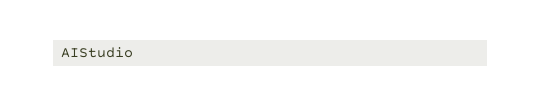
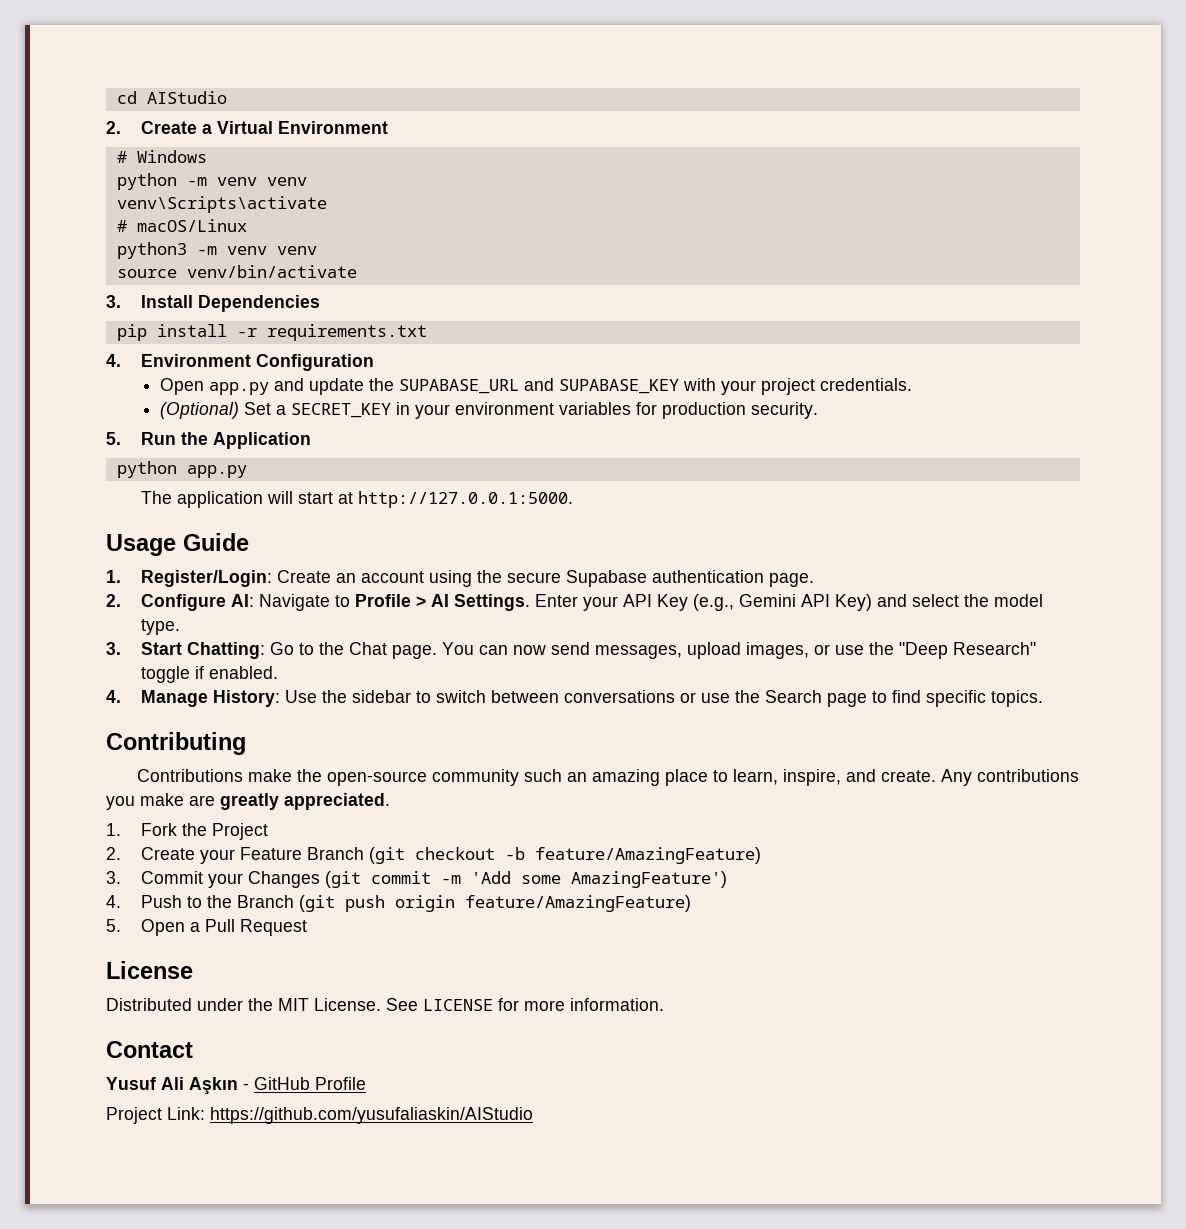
- AIStudio
+ cd AIStudio
+ 2. Create a Virtual Environment
+ # Windows
+ python -m venv venv
+ venv\Scripts\activate
+ # macOS/Linux
+ python3 -m venv venv
+ source venv/bin/activate
+ 3. Install Dependencies
+ pip install -r requirements.txt
+ 4. Environment Configuration
+ Open app.py and update the SUPABASE_URL and SUPABASE_KEY with your project credentials.
+ (Optional) Set a SECRET_KEY in your environment variables for production security.
+ 5. Run the Application
+ python app.py
+ The application will start at http://127.0.0.1:5000.
+ Usage Guide
+ 1. Register/Login: Create an account using the secure Supabase authentication page.
+ 2. Configure AI: Navigate to Profile > AI Settings. Enter your API Key (e.g., Gemini API Key) and select the model type.
+ 3. Start Chatting: Go to the Chat page. You can now send messages, upload images, or use the "Deep Research" toggle if enabled.
+ 4. Manage History: Use the sidebar to switch between conversations or use the Search page to find specific topics.
+ Contributing
+ Contributions make the open-source community such an amazing place to learn, inspire, and create. Any contributions you make are greatly appreciated.
+ 1. Fork the Project
+ 2. Create your Feature Branch (git checkout -b feature/AmazingFeature)
+ 3. Commit your Changes (git commit -m 'Add some AmazingFeature')
+ 4. Push to the Branch (git push origin feature/AmazingFeature)
+ 5. Open a Pull Request
+ License
+ Distributed under the MIT License. See LICENSE for more information.
+ Contact
+ Yusuf Ali Aşkın - GitHub Profile
+ Project Link: https://github.com/yusufaliaskin/AIStudio

